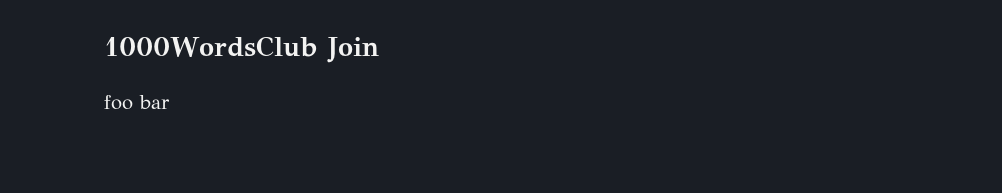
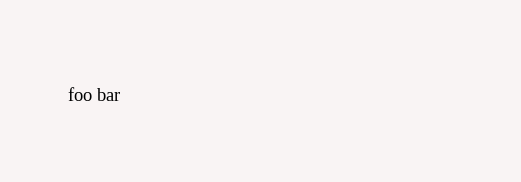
- 1000WordsClub Join

